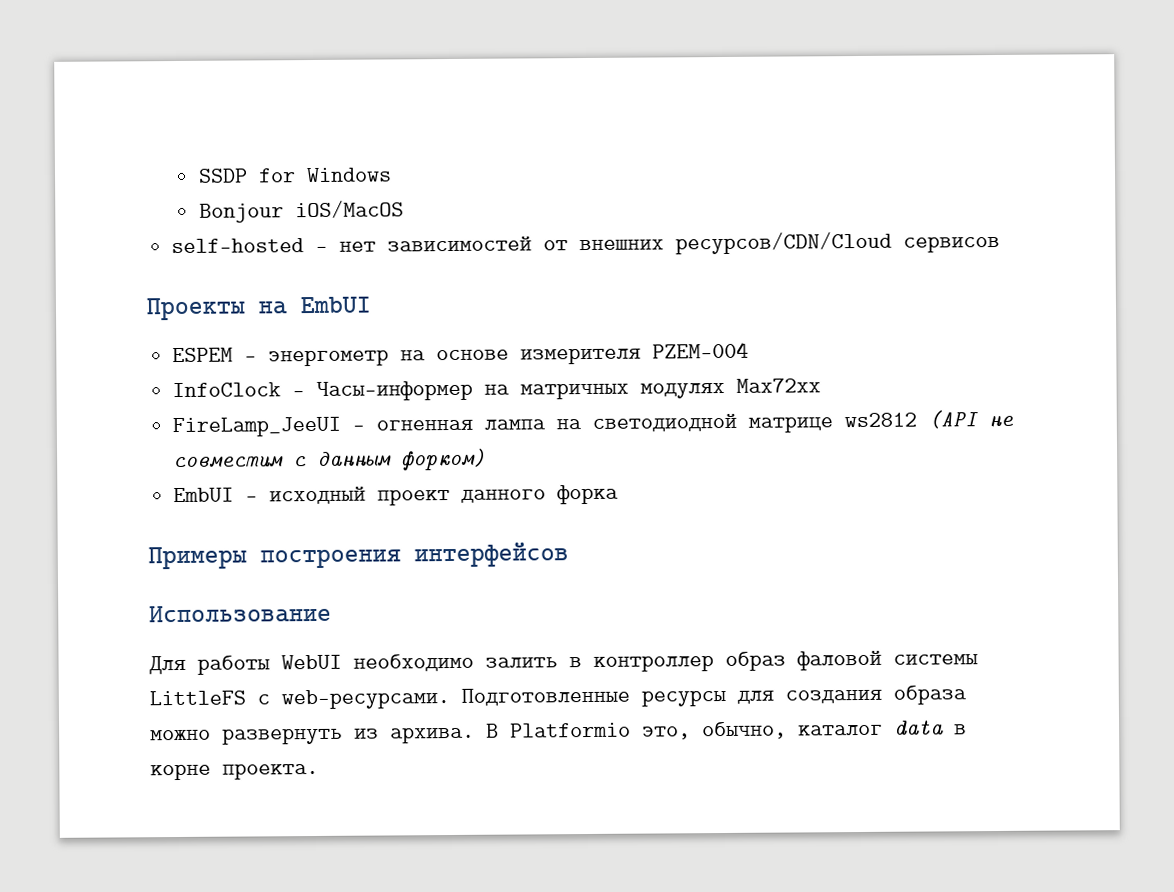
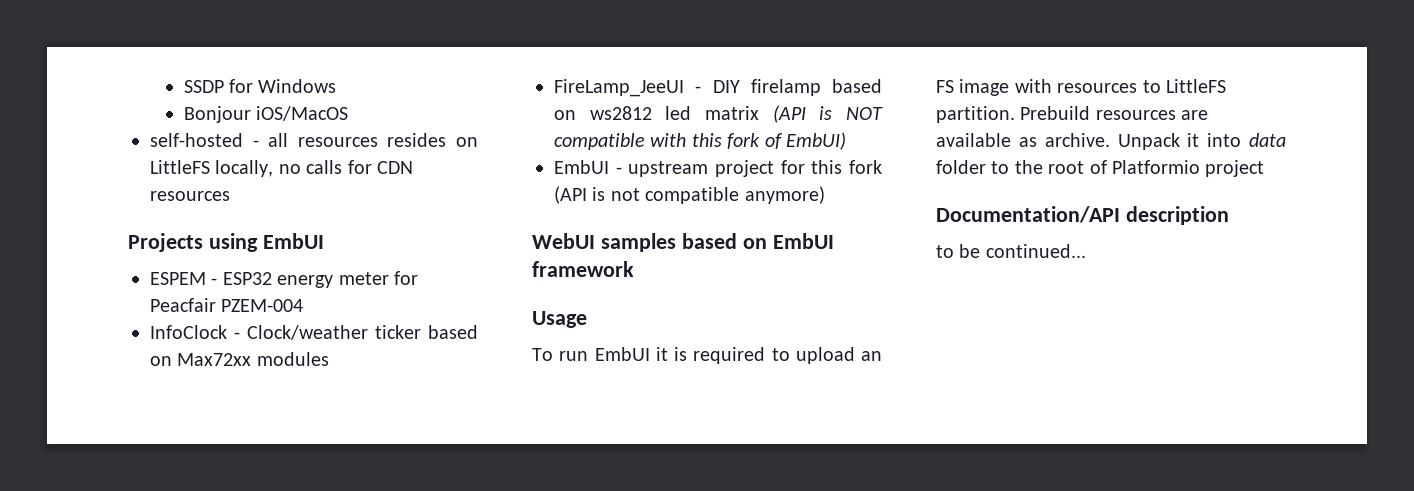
- self-hosted - нет зависимостей от внешних ресурсов/CDN/Cloud сервисов
- Проекты на EmbUI
- ESPEM - энергометр на основе измерителя PZEM-004
+ self-hosted - all resources resides on LittleFS locally, no calls for CDN resources
+ Projects using EmbUI
+ ESPEM - ESP32 energy meter for Peacfair PZEM-004
- InfoClock - Часы-информер на матричных модулях Max72xx
+ InfoClock - Clock/weather ticker based on Max72xx modules
- FireLamp_JeeUI - огненная лампа на светодиодной матрице ws2812 (API не совместим с данным форком)
- EmbUI - исходный проект данного форка
- Примеры построения интерфейсов
- Использование
- Для работы WebUI необходимо залить в контроллер образ фаловой системы LittleFS с web-ресурсами. Подготовленные ресурсы для создания образа можно развернуть из архива. В Platformio это, обычно, каталог data в корне проекта.
+ FireLamp_JeeUI - DIY firelamp based on ws2812 led matrix (API is NOT compatible with this fork of EmbUI)
+ EmbUI - upstream project for this fork (API is not compatible anymore)
+ WebUI samples based on EmbUI framework
+ Usage
+ To run EmbUI it is required to upload an FS image with resources to LittleFS partition. Prebuild resources are available as archive. Unpack it into data folder to the root of Platformio project
+ Documentation/API description
+ to be continued...

